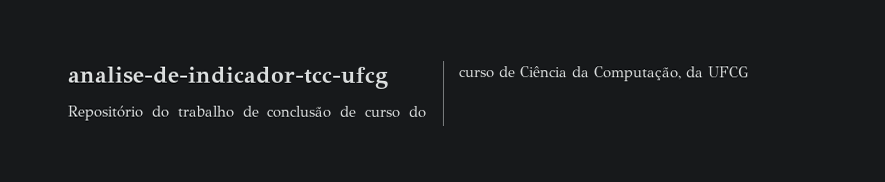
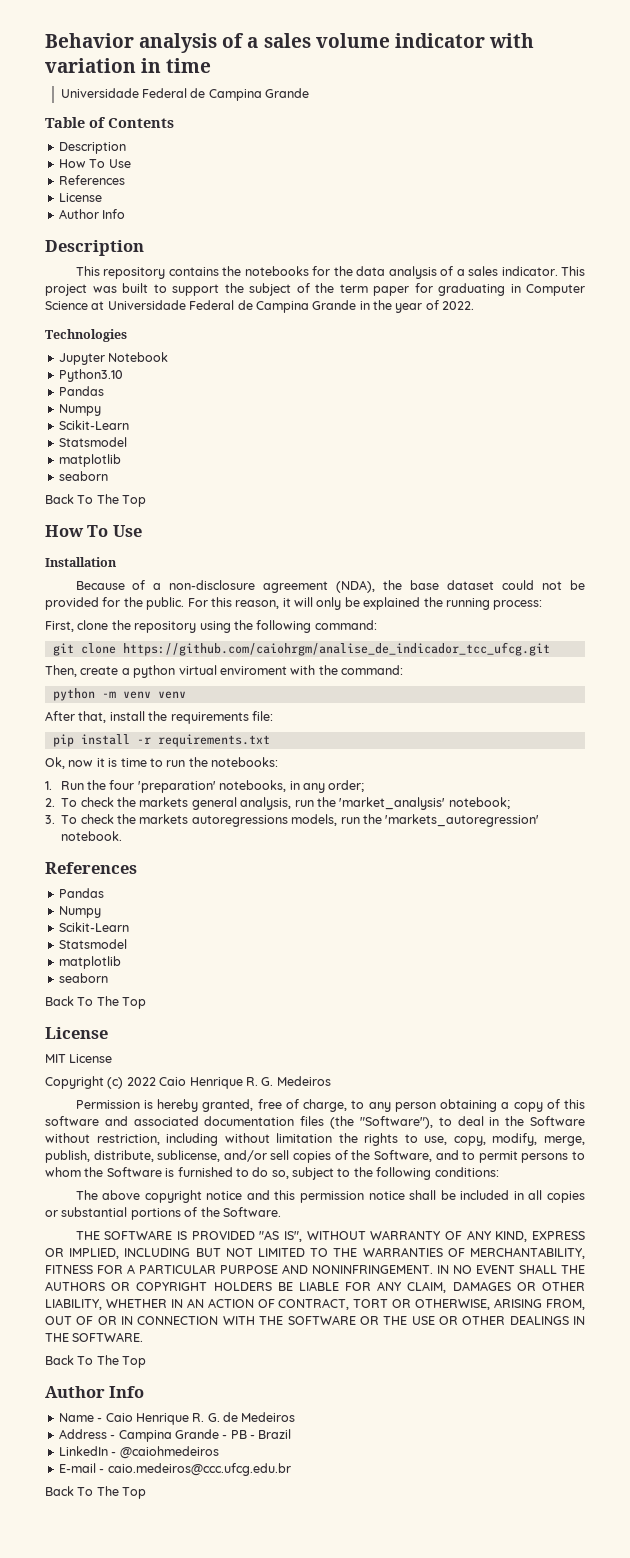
- analise-de-indicador-tcc-ufcg
- Repositório do trabalho de conclusão de curso do curso de Ciência da Computação, da UFCG
+ Behavior analysis of a sales volume indicator with variation in time
+ Universidade Federal de Campina Grande
+ Table of Contents
+ Description
+ How To Use
+ References
+ License
+ Author Info
+ Description
+ This repository contains the notebooks for the data analysis of a sales indicator. This project was built to support the subject of the term paper for graduating in Computer Science at Universidade Federal de Campina Grande in the year of 2022.
+ Technologies
+ Jupyter Notebook
+ Python3.10
+ Pandas
+ Numpy
+ Scikit-Learn
+ Statsmodel
+ matplotlib
+ seaborn
+ Back To The Top
+ How To Use
+ Installation
+ Because of a non-disclosure agreement (NDA), the base dataset could not be provided for the public. For this reason, it will only be explained the running process:
+ First, clone the repository using the following command:
+ git clone https://github.com/caiohrgm/analise_de_indicador_tcc_ufcg.git
+ Then, create a python virtual enviroment with the command:
+ python -m venv venv
+ After that, install the requirements file:
+ pip install -r requirements.txt
+ Ok, now it is time to run the notebooks:
+ 1. Run the four 'preparation' notebooks, in any order;
+ 2. To check the markets general analysis, run the 'market_analysis' notebook;
+ 3. To check the markets autoregressions models, run the 'markets_autoregression' notebook.
+ References
+ Pandas
+ Numpy
+ Scikit-Learn
+ Statsmodel
+ matplotlib
+ seaborn
+ Back To The Top
+ License
+ MIT License
+ Copyright (c) 2022 Caio Henrique R. G. Medeiros
+ Permission is hereby granted, free of charge, to any person obtaining a copy of this software and associated documentation files (the "Software"), to deal in the Software without restriction, including without limitation the rights to use, copy, modify, merge, publish, distribute, sublicense, and/or sell copies of the Software, and to permit persons to whom the Software is furnished to do so, subject to the following conditions:
+ The above copyright notice and this permission notice shall be included in all copies or substantial portions of the Software.
+ THE SOFTWARE IS PROVIDED "AS IS", WITHOUT WARRANTY OF ANY KIND, EXPRESS OR IMPLIED, INCLUDING BUT NOT LIMITED TO THE WARRANTIES OF MERCHANTABILITY, FITNESS FOR A PARTICULAR PURPOSE AND NONINFRINGEMENT. IN NO EVENT SHALL THE AUTHORS OR COPYRIGHT HOLDERS BE LIABLE FOR ANY CLAIM, DAMAGES OR OTHER LIABILITY, WHETHER IN AN ACTION OF CONTRACT, TORT OR OTHERWISE, ARISING FROM, OUT OF OR IN CONNECTION WITH THE SOFTWARE OR THE USE OR OTHER DEALINGS IN THE SOFTWARE.
+ Back To The Top
+ Author Info
+ Name - Caio Henrique R. G. de Medeiros
+ Address - Campina Grande - PB - Brazil
+ LinkedIn - @caiohmedeiros
+ E-mail - caio.medeiros@ccc.ufcg.edu.br
+ Back To The Top

